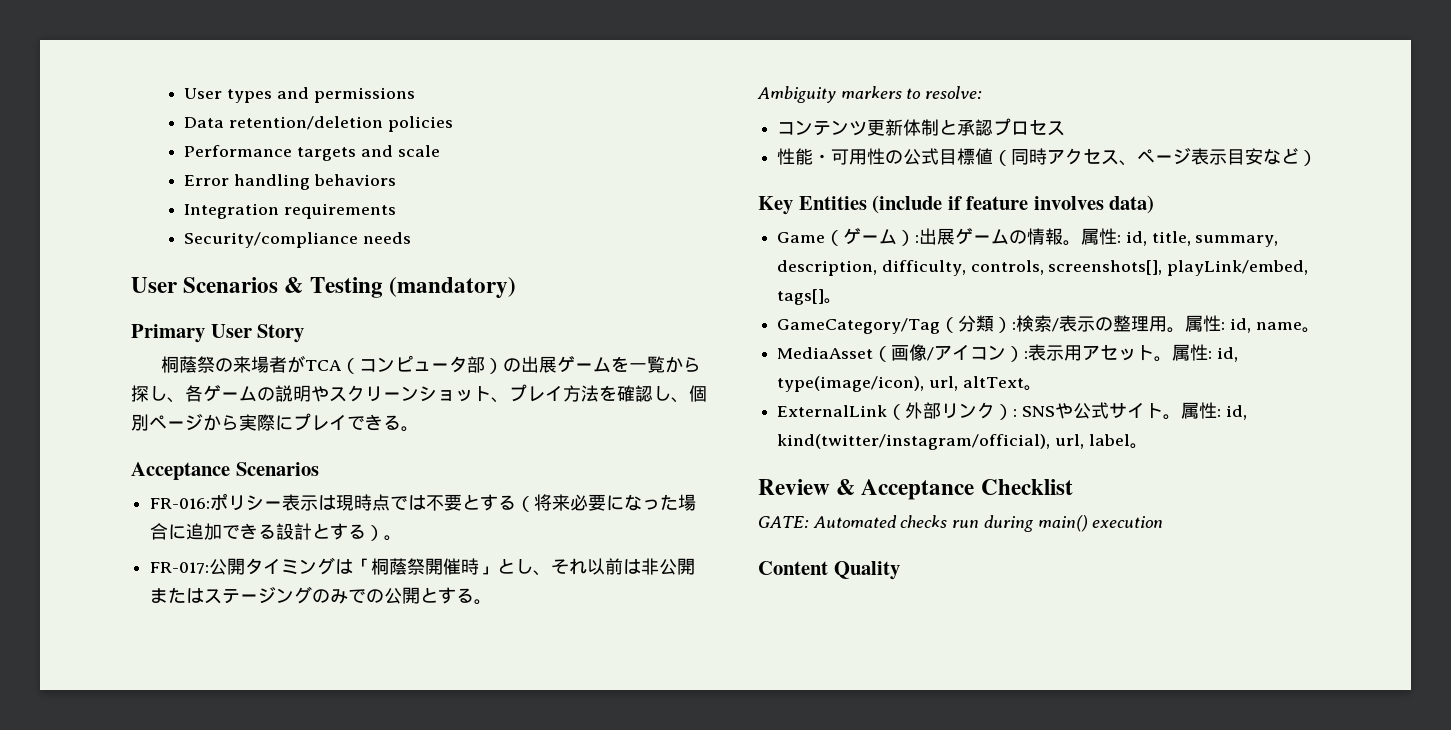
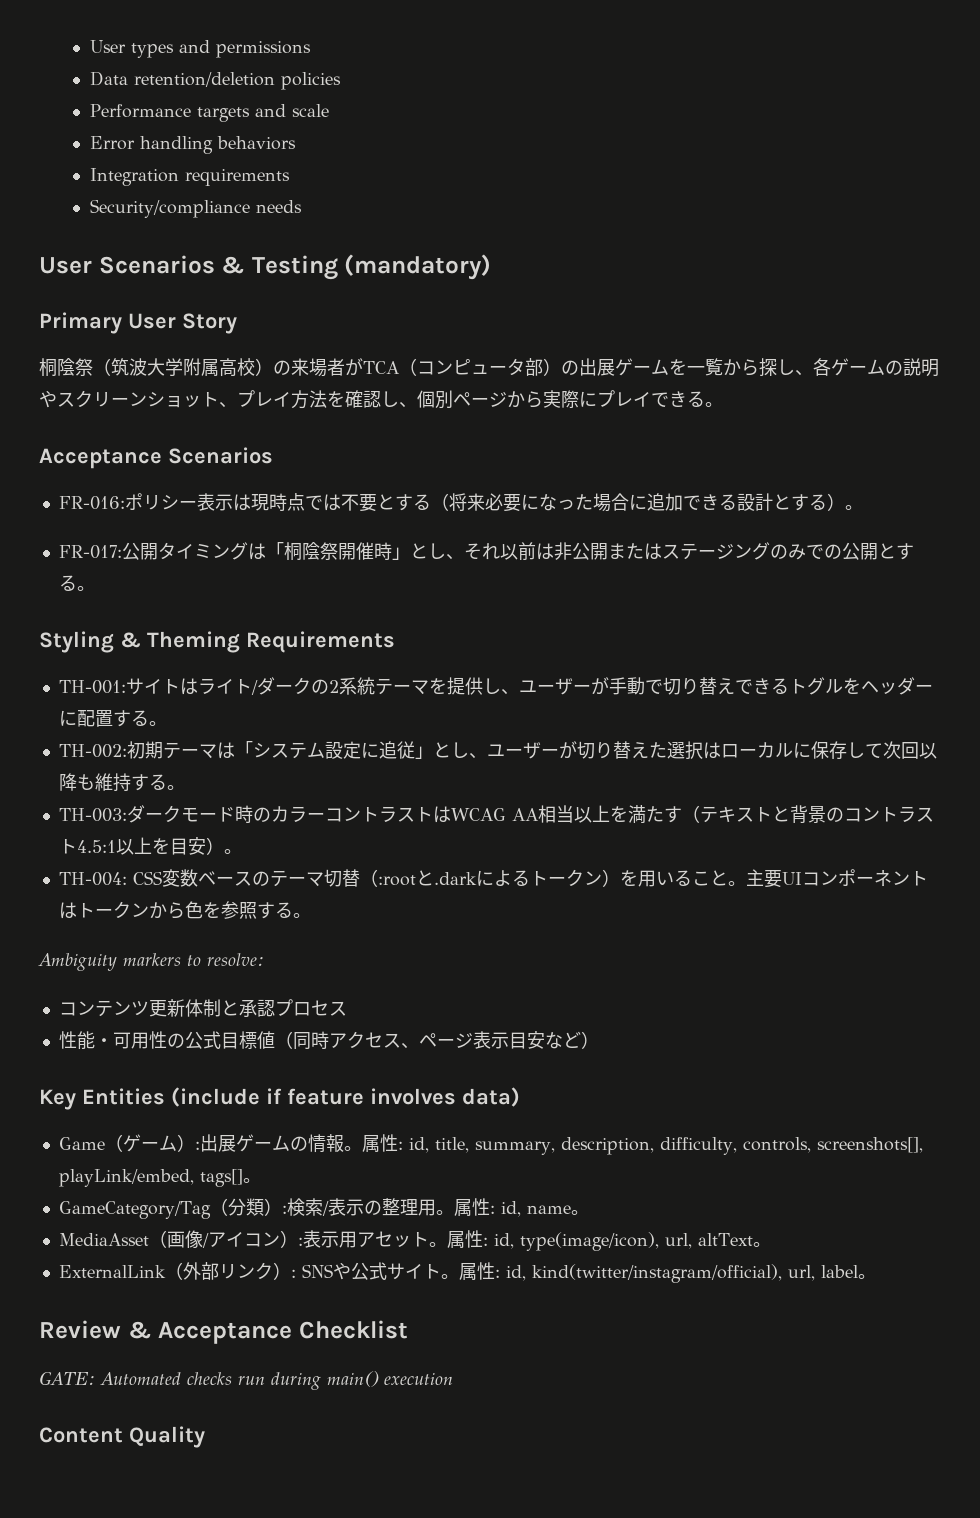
- 桐蔭祭の来場者がTCA（コンピュータ部）の出展ゲームを一覧から探し、各ゲームの説明やスクリーンショット、プレイ方法を確認し、個別ページから実際にプレイできる。
+ 桐陰祭（筑波大学附属高校）の来場者がTCA（コンピュータ部）の出展ゲームを一覧から探し、各ゲームの説明やスクリーンショット、プレイ方法を確認し、個別ページから実際にプレイできる。
- FR-017:公開タイミングは「桐蔭祭開催時」とし、それ以前は非公開またはステージングのみでの公開とする。
+ FR-017:公開タイミングは「桐陰祭開催時」とし、それ以前は非公開またはステージングのみでの公開とする。
+ Styling & Theming Requirements
+ TH-001:サイトはライト/ダークの2系統テーマを提供し、ユーザーが手動で切り替えできるトグルをヘッダーに配置する。
+ TH-002:初期テーマは「システム設定に追従」とし、ユーザーが切り替えた選択はローカルに保存して次回以降も維持する。
+ TH-003:ダークモード時のカラーコントラストはWCAG AA相当以上を満たす（テキストと背景のコントラスト4.5:1以上を目安）。
+ TH-004: CSS変数ベースのテーマ切替（:rootと.darkによるトークン）を用いること。主要UIコンポーネントはトークンから色を参照する。

